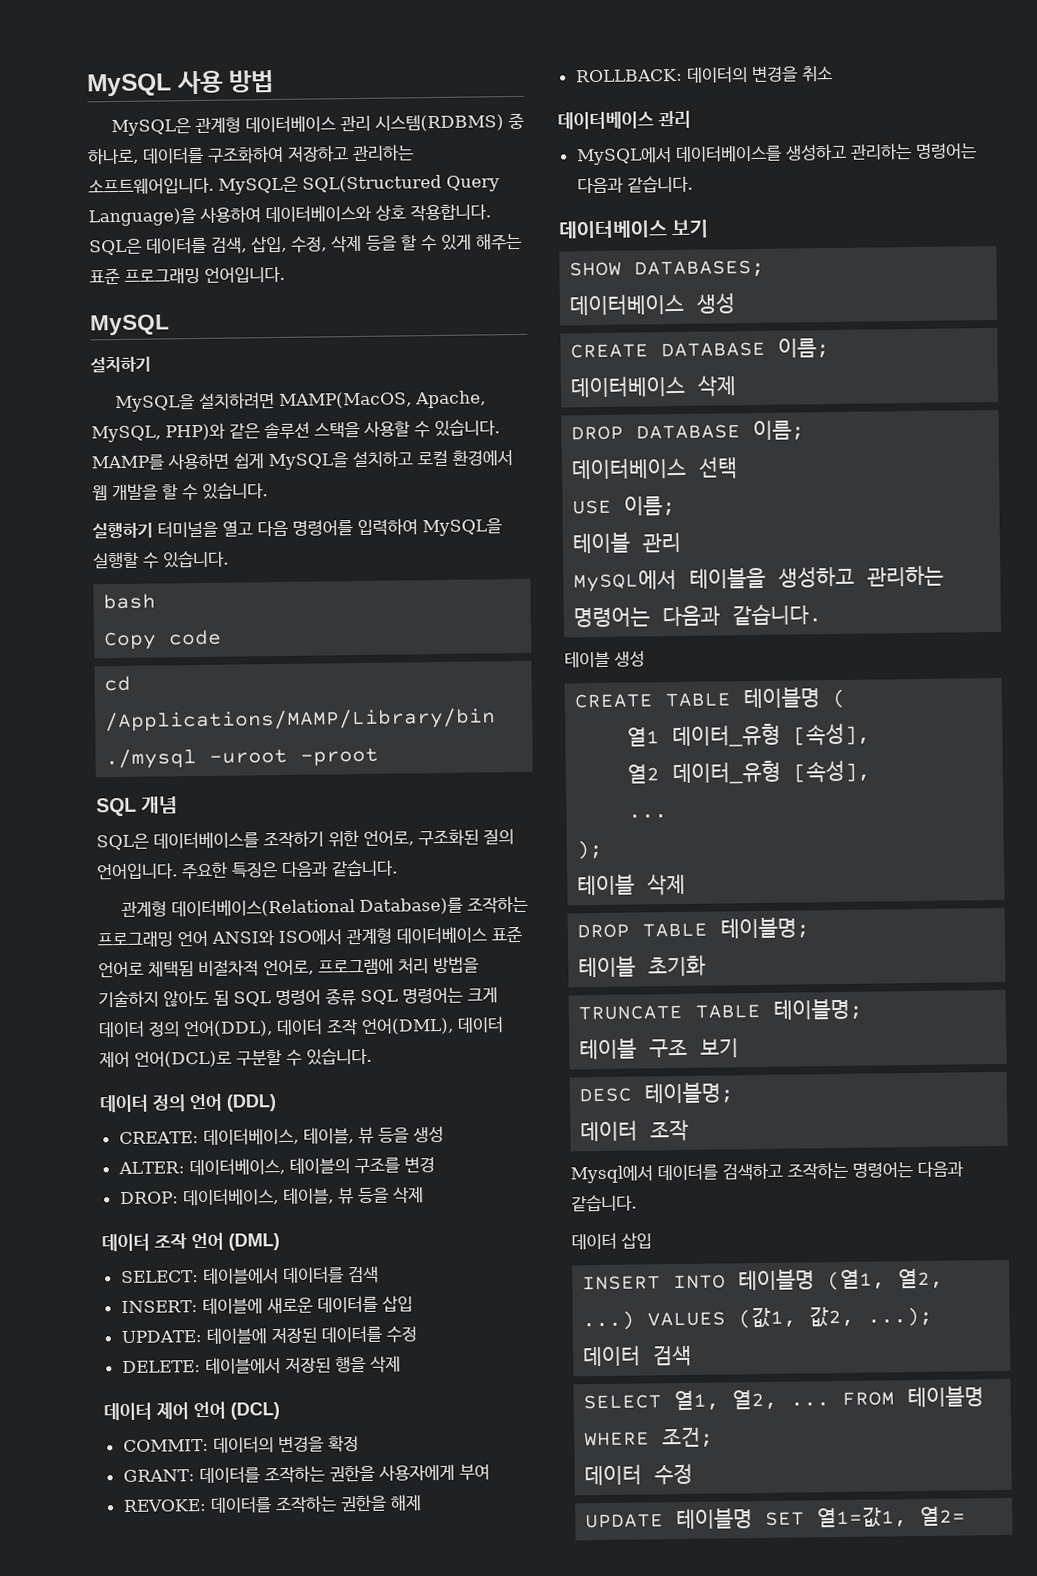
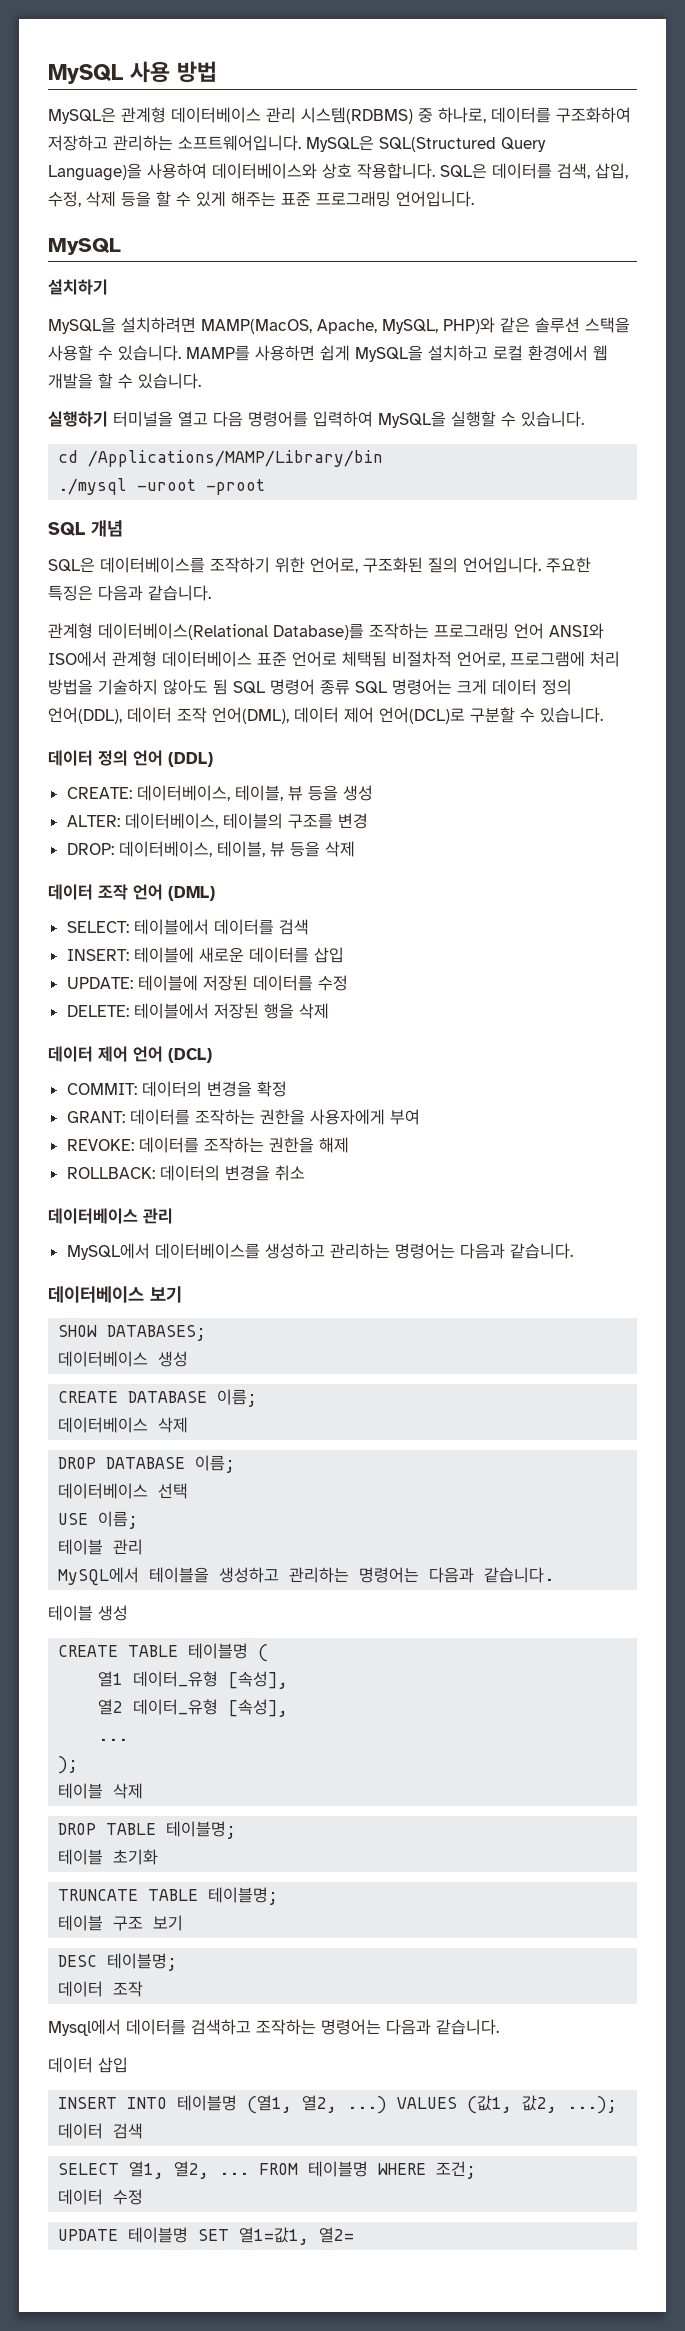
- bash
- Copy code

